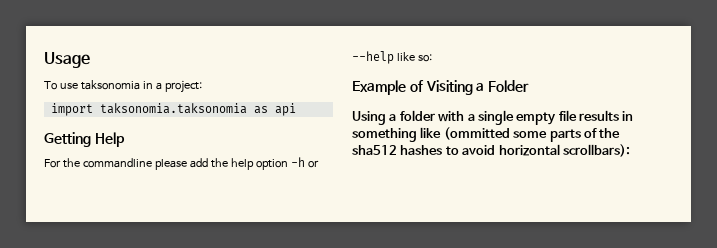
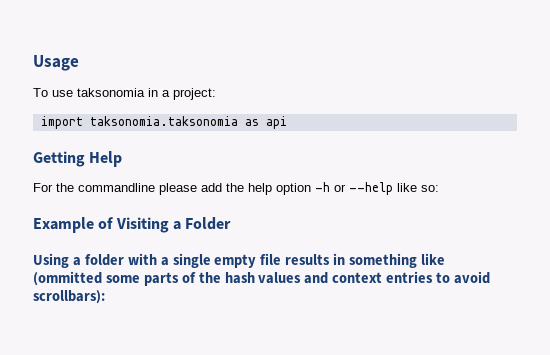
- Using a folder with a single empty file results in something like (ommitted some parts of the sha512 hashes to avoid horizontal scrollbars):
+ Using a folder with a single empty file results in something like (ommitted some parts of the hash values and context entries to avoid scrollbars):

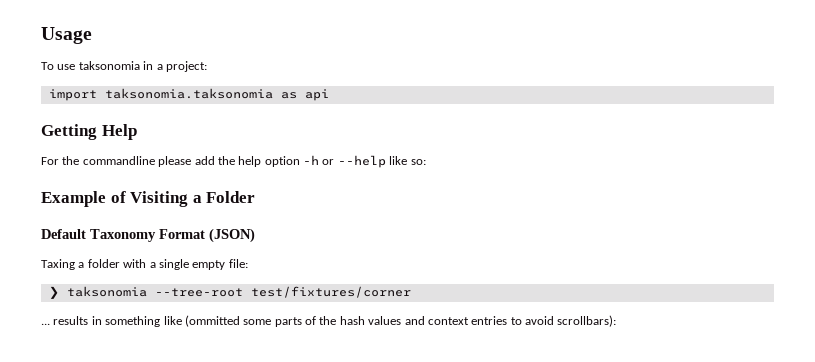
- Using a folder with a single empty file results in something like (ommitted some parts of the hash values and context entries to avoid scrollbars):
+ Default Taxonomy Format (JSON)
+ Taxing a folder with a single empty file:
+ ❯ taksonomia --tree-root test/fixtures/corner
+ ... results in something like (ommitted some parts of the hash values and context entries to avoid scrollbars):

